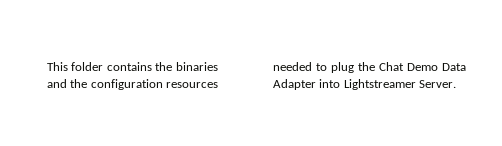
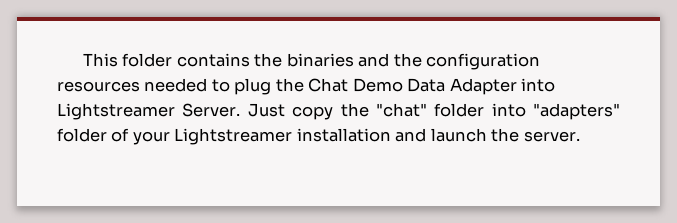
+ Just copy the "chat" folder into "adapters" folder of your Lightstreamer installation and launch the server.

